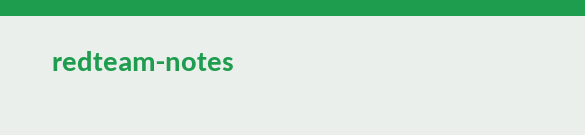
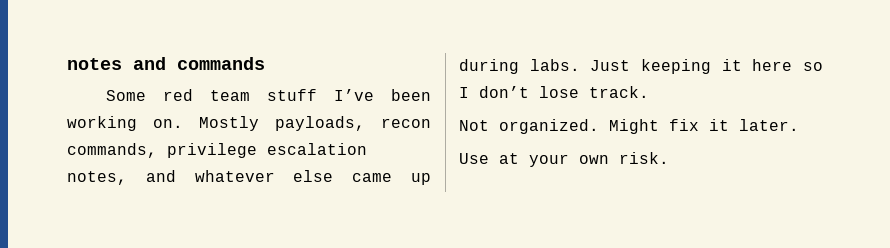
- redteam-notes
+ notes and commands
+ Some red team stuff I’ve been working on. Mostly payloads, recon commands, privilege escalation notes, and whatever else came up during labs. Just keeping it here so I don’t lose track.
+ Not organized. Might fix it later.
+ Use at your own risk.

